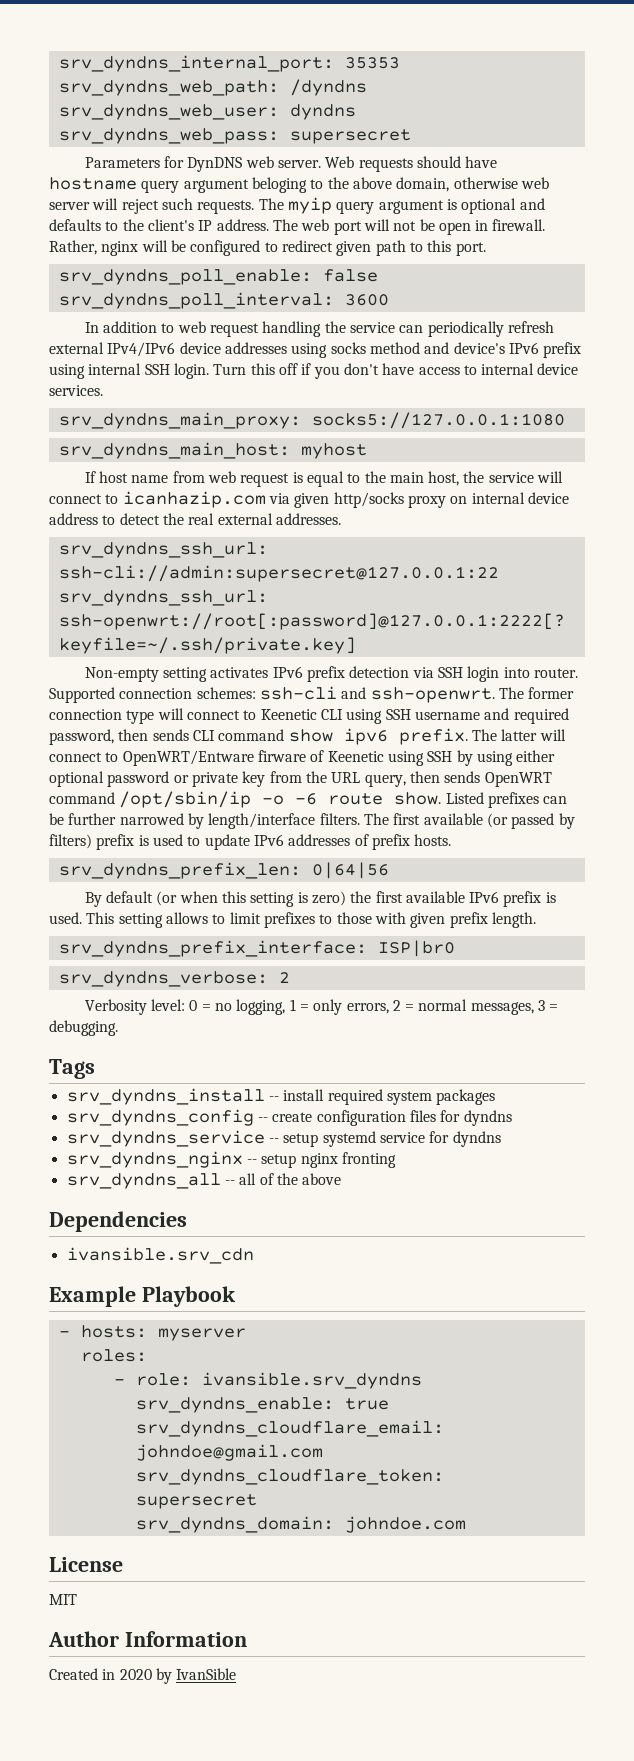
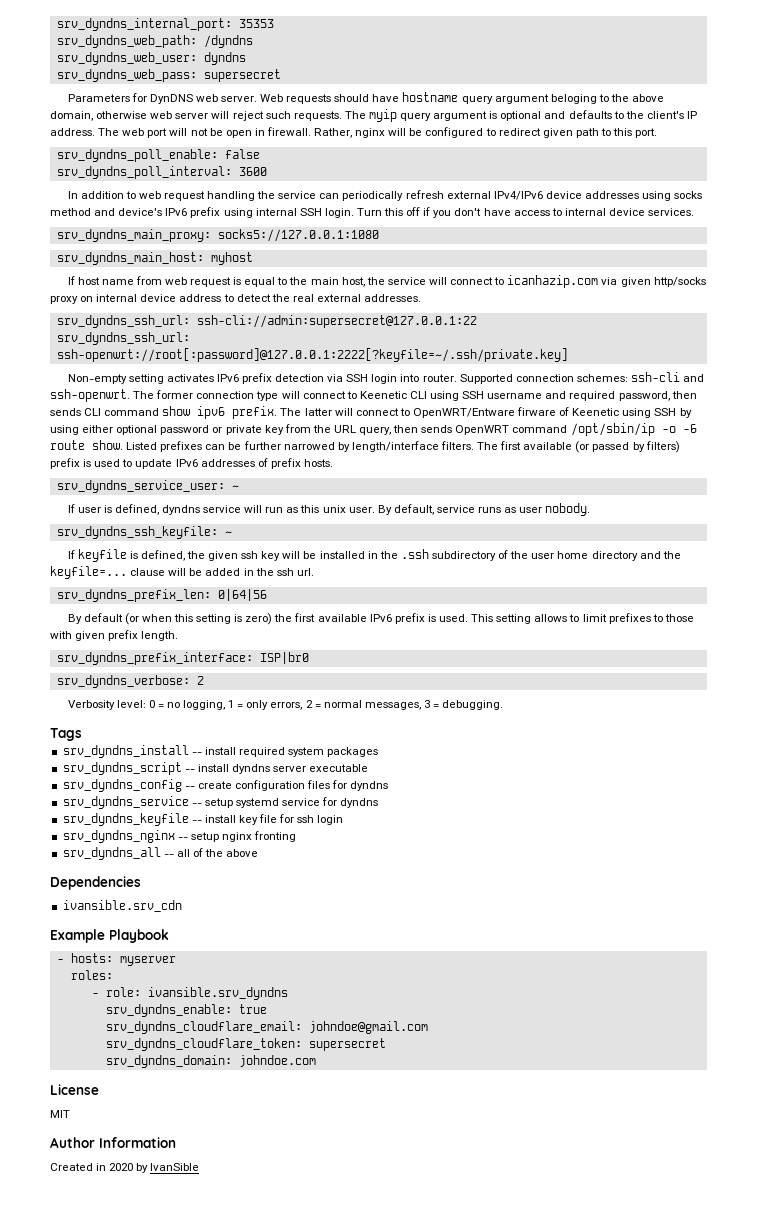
+ srv_dyndns_service_user: ~
+ If user is defined, dyndns service will run as this unix user. By default, service runs as user nobody.
+ srv_dyndns_ssh_keyfile: ~
+ If keyfile is defined, the given ssh key will be installed in the .ssh subdirectory of the user home directory and the keyfile=... clause will be added in the ssh url.
+ srv_dyndns_script -- install dyndns server executable
+ srv_dyndns_keyfile -- install key file for ssh login

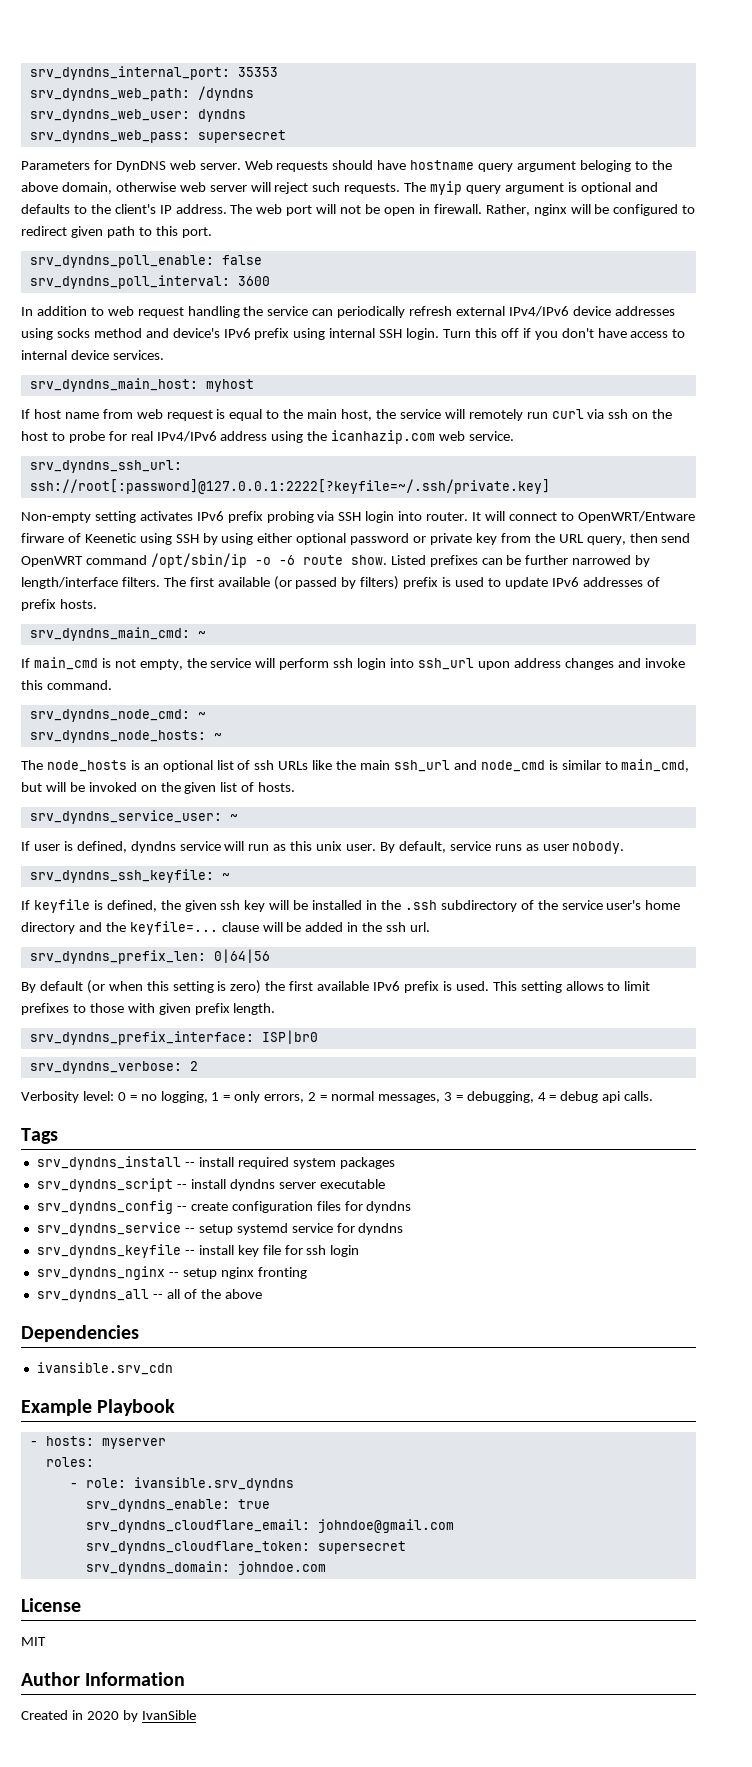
- srv_dyndns_main_proxy: socks5://127.0.0.1:1080
- If host name from web request is equal to the main host, the service will connect to icanhazip.com via given http/socks proxy on internal device address to detect the real external addresses.
- srv_dyndns_ssh_url: ssh-cli://admin:supersecret@127.0.0.1:22
- srv_dyndns_ssh_url: ssh-openwrt://root[:password]@127.0.0.1:2222[?keyfile=~/.ssh/private.key]
+ If host name from web request is equal to the main host, the service will remotely run curl via ssh on the host to probe for real IPv4/IPv6 address using the icanhazip.com web service.
+ srv_dyndns_ssh_url: ssh://root[:password]@127.0.0.1:2222[?keyfile=~/.ssh/private.key]
- Non-empty setting activates IPv6 prefix detection via SSH login into router.
+ Non-empty setting activates IPv6 prefix probing via SSH login into router.
- Supported connection schemes: ssh-cli and ssh-openwrt. The former connection type will connect to Keenetic CLI using SSH username and required password, then sends CLI command show ipv6 prefix. The latter will connect to OpenWRT/Entware firware of Keenetic using SSH by using either optional password or private key from the URL query, then sends OpenWRT command /opt/sbin/ip -o -6 route show.
+ It will connect to OpenWRT/Entware firware of Keenetic using SSH by using either optional password or private key from the URL query, then send OpenWRT command /opt/sbin/ip -o -6 route show.
+ srv_dyndns_main_cmd: ~
+ If main_cmd is not empty, the service will perform ssh login into ssh_url upon address changes and invoke this command.
+ srv_dyndns_node_cmd: ~
+ srv_dyndns_node_hosts: ~
+ The node_hosts is an optional list of ssh URLs like the main ssh_url and node_cmd is similar to main_cmd, but will be invoked on the given list of hosts.
- If keyfile is defined, the given ssh key will be installed in the .ssh subdirectory of the user home directory and the keyfile=... clause will be added in the ssh url.
+ If keyfile is defined, the given ssh key will be installed in the .ssh subdirectory of the service user's home directory and the keyfile=... clause will be added in the ssh url.
- Verbosity level: 0 = no logging, 1 = only errors, 2 = normal messages, 3 = debugging.
+ Verbosity level: 0 = no logging, 1 = only errors, 2 = normal messages, 3 = debugging, 4 = debug api calls.

